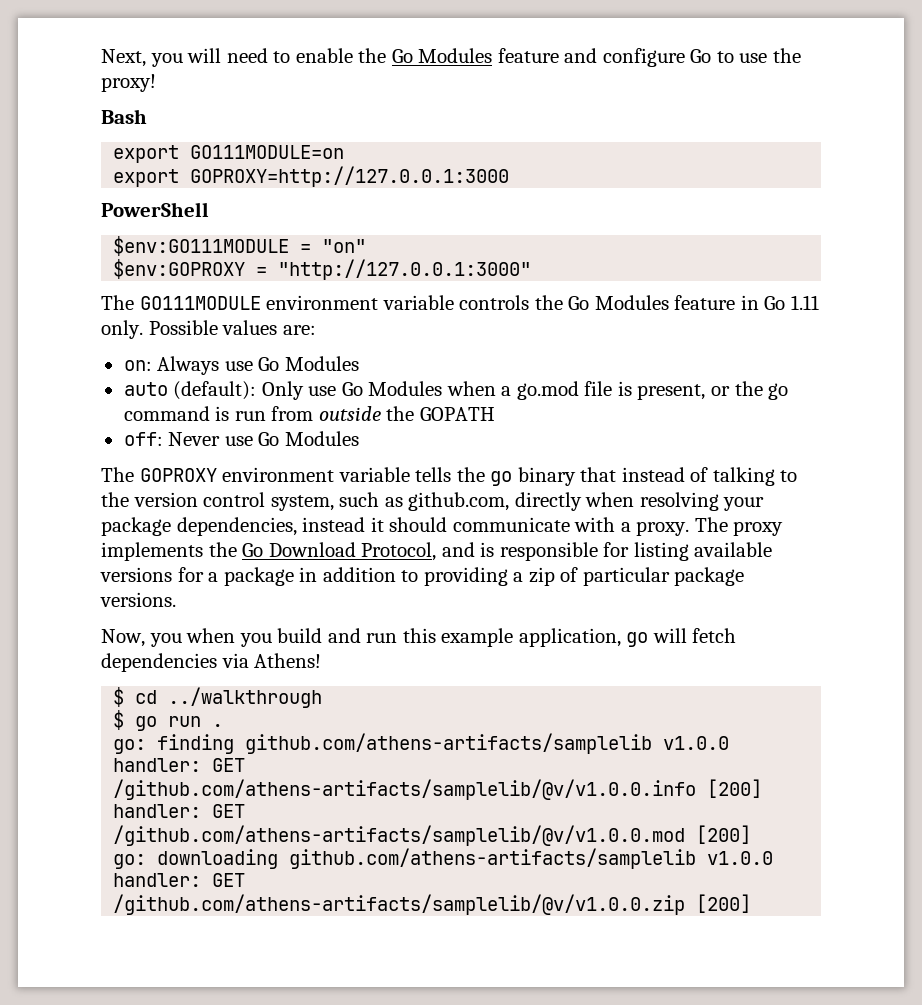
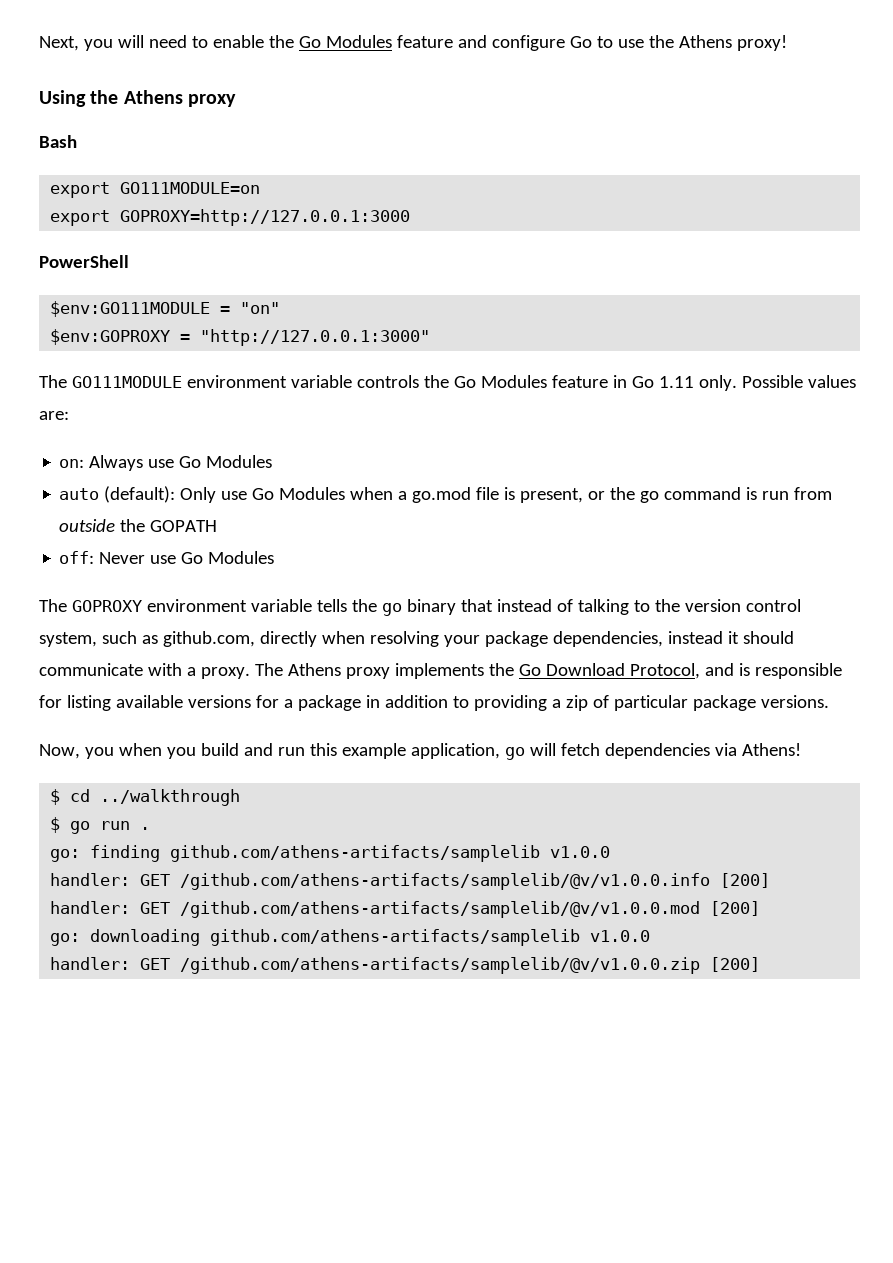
- Next, you will need to enable the Go Modules feature and configure Go to use the proxy!
+ Next, you will need to enable the Go Modules feature and configure Go to use the Athens proxy!
+ Using the Athens proxy
- The proxy implements the Go Download Protocol, and is responsible for listing available versions for a package in addition to providing a zip of particular package versions.
+ The Athens proxy implements the Go Download Protocol, and is responsible for listing available versions for a package in addition to providing a zip of particular package versions.

